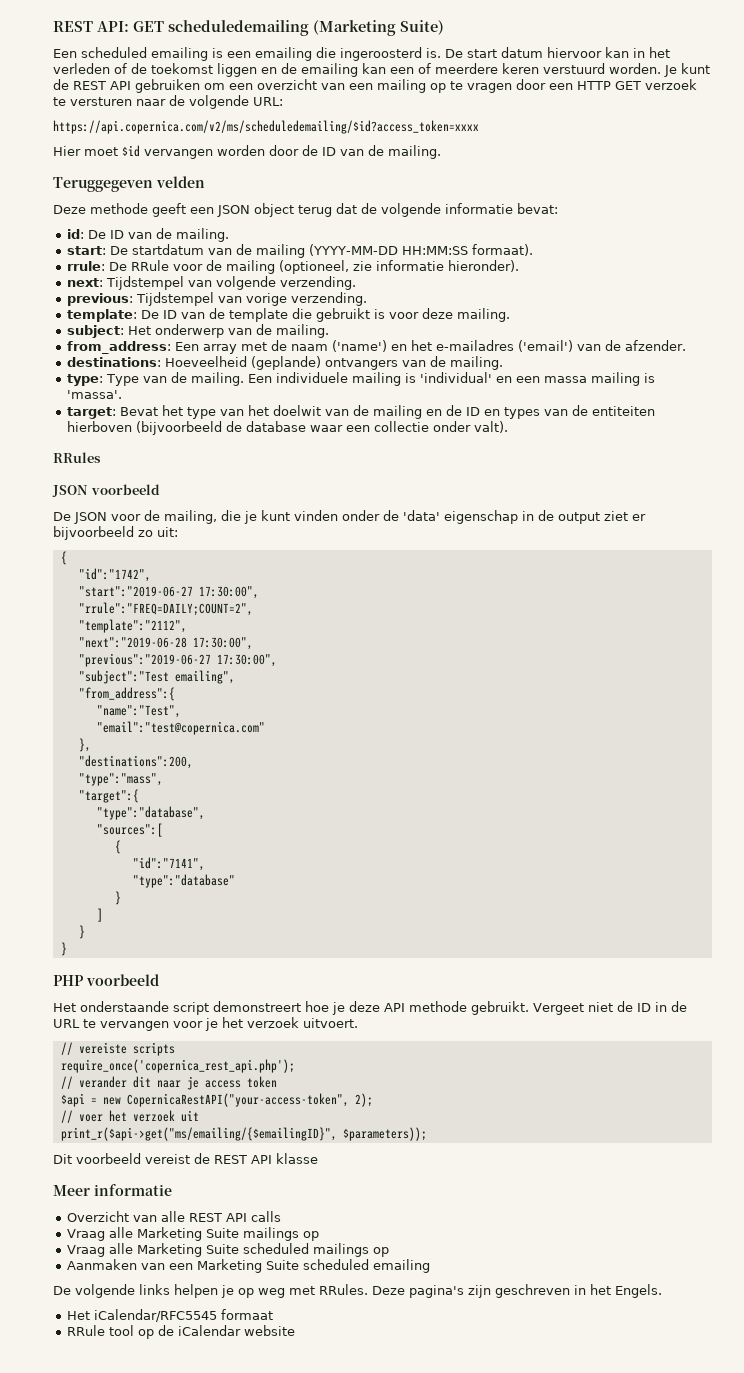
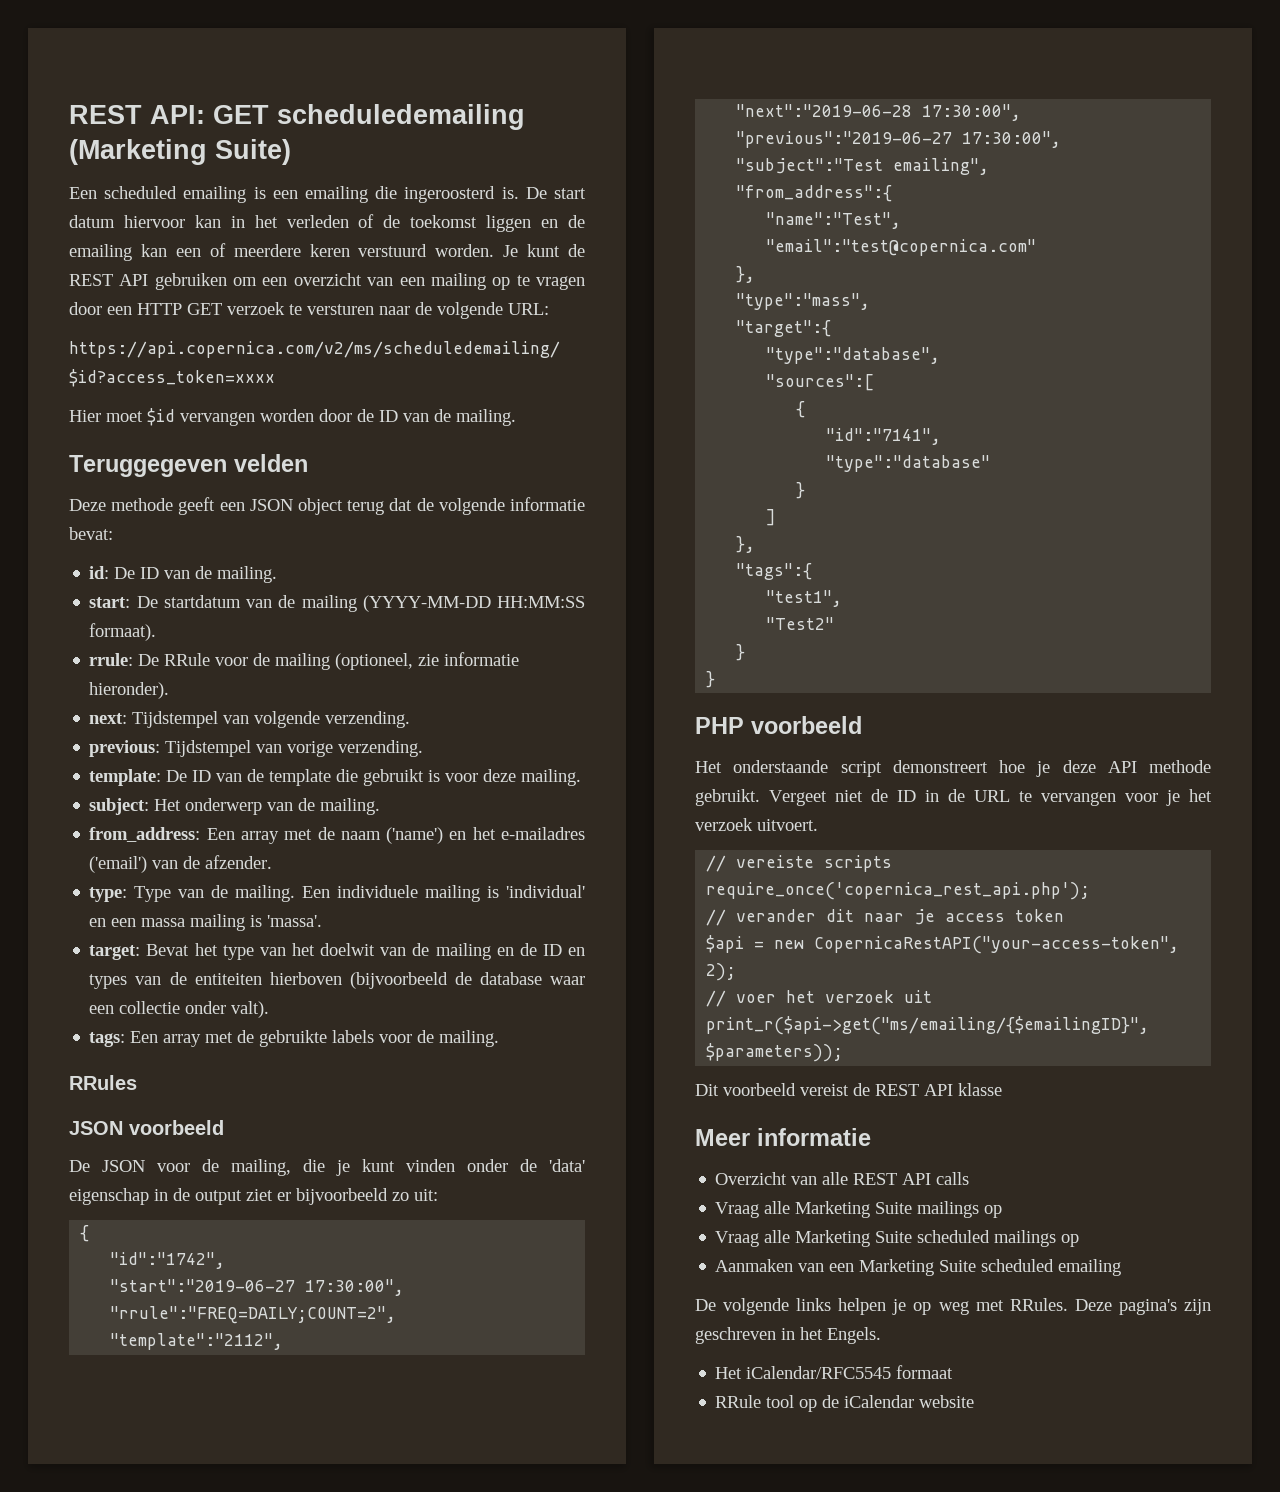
- destinations: Hoeveelheid (geplande) ontvangers van de mailing.
+ tags: Een array met de gebruikte labels voor de mailing.
- "destinations":200,
  ]
+ },
+ "tags":{
+ "test1",
+ "Test2"

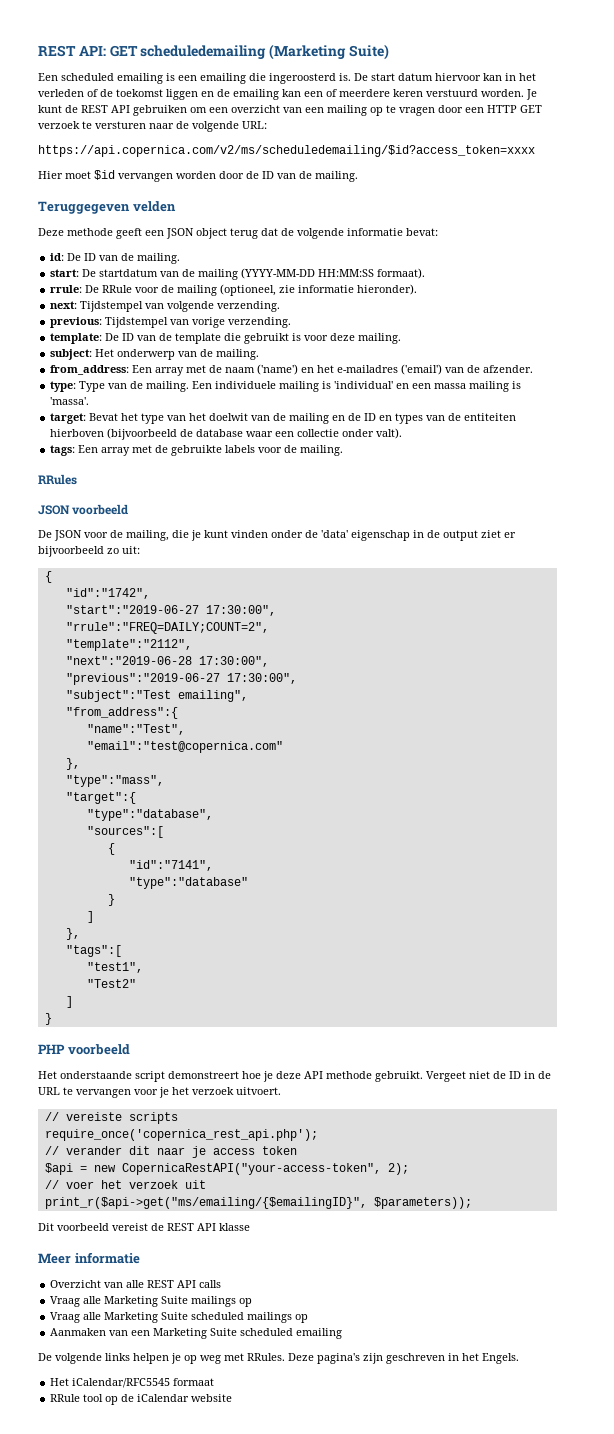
- "tags":{
+ "tags":[
  "Test2"
- }
+ ]

